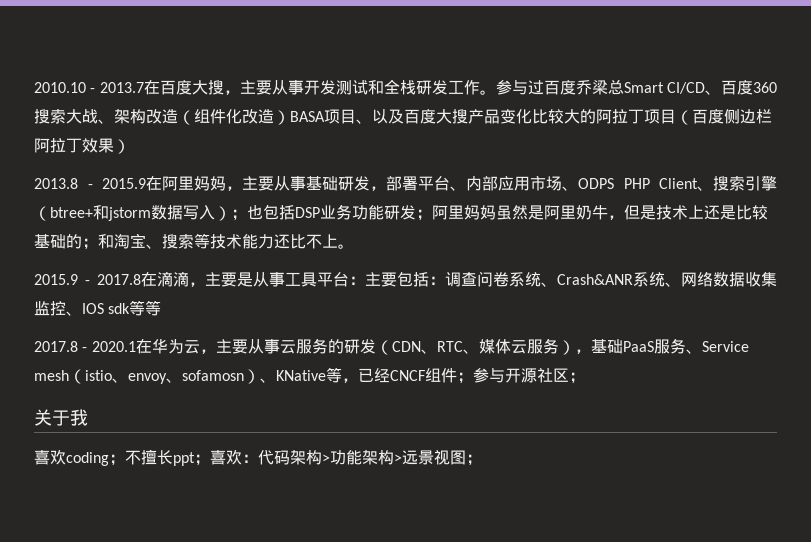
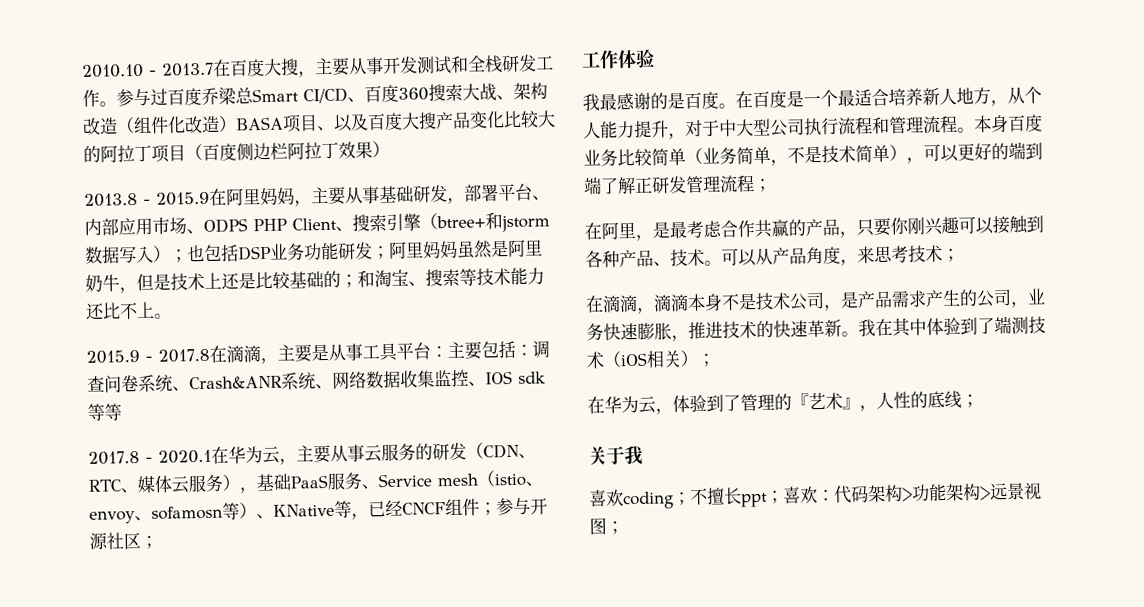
- 2017.8 - 2020.1在华为云，主要从事云服务的研发（CDN、RTC、媒体云服务），基础PaaS服务、Service mesh（istio、envoy、sofamosn）、KNative等，已经CNCF组件；参与开源社区；
+ 2017.8 - 2020.1在华为云，主要从事云服务的研发（CDN、RTC、媒体云服务），基础PaaS服务、Service mesh（istio、envoy、sofamosn等）、KNative等，已经CNCF组件；参与开源社区；
+ 工作体验
+ 我最感谢的是百度。在百度是一个最适合培养新人地方，从个人能力提升，对于中大型公司执行流程和管理流程。本身百度业务比较简单（业务简单，不是技术简单），可以更好的端到端了解正研发管理流程；
+ 在阿里，是最考虑合作共赢的产品，只要你刚兴趣可以接触到各种产品、技术。可以从产品角度，来思考技术；
+ 在滴滴，滴滴本身不是技术公司，是产品需求产生的公司，业务快速膨胀，推进技术的快速革新。我在其中体验到了端测技术（iOS相关）；
+ 在华为云，体验到了管理的『艺术』，人性的底线；

